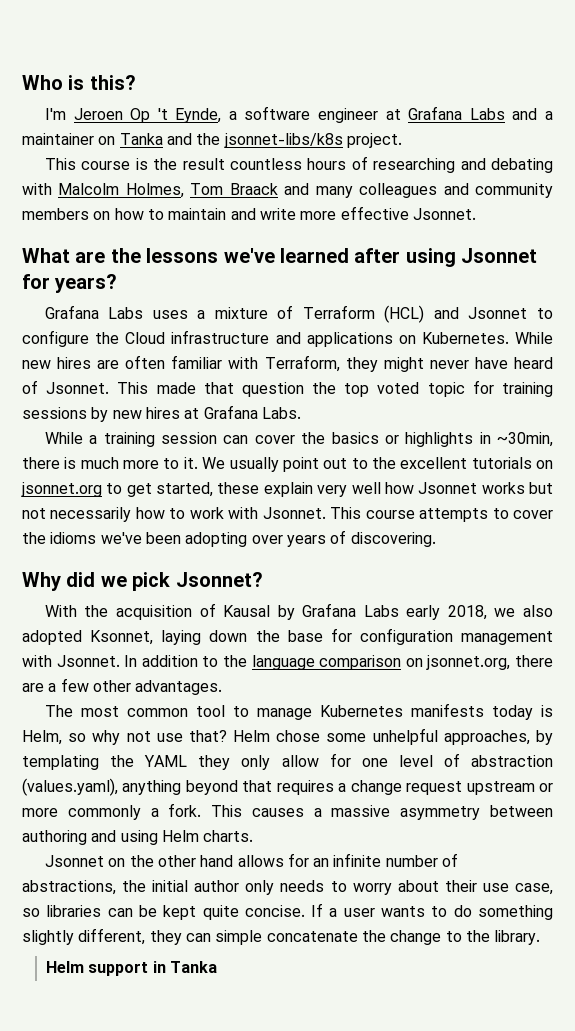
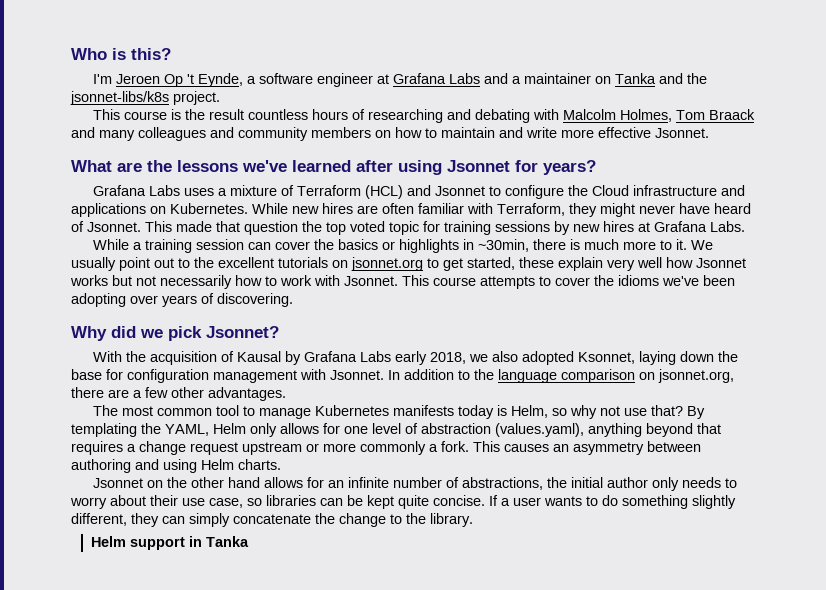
- Helm chose some unhelpful approaches, by templating the YAML they only allow for one level of abstraction (values.yaml), anything beyond that requires a change request upstream or more commonly a fork.
+ By templating the YAML, Helm only allows for one level of abstraction (values.yaml), anything beyond that requires a change request upstream or more commonly a fork.
- This causes a massive asymmetry between authoring and using Helm charts.
+ This causes an asymmetry between authoring and using Helm charts.
- If a user wants to do something slightly different, they can simple concatenate the change to the library.
+ If a user wants to do something slightly different, they can simply concatenate the change to the library.

